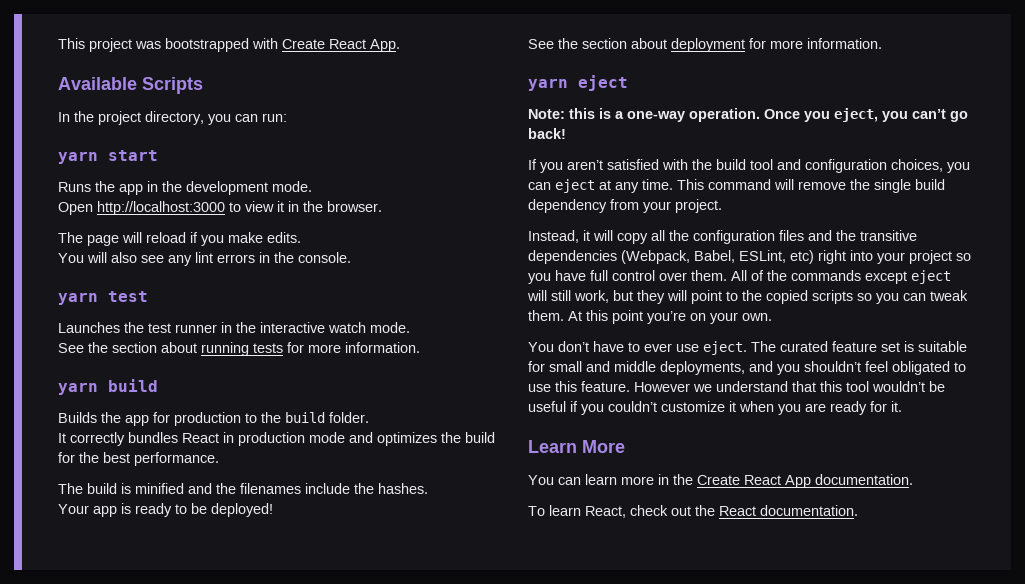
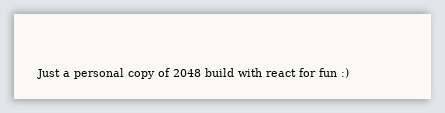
- This project was bootstrapped with Create React App.
- Available Scripts
- In the project directory, you can run:
- yarn start
- Runs the app in the development mode.
- Open http://localhost:3000 to view it in the browser.
- The page will reload if you make edits.
- You will also see any lint errors in the console.
- yarn test
- Launches the test runner in the interactive watch mode.
- See the section about running tests for more information.
- yarn build
- Builds the app for production to the build folder.
- It correctly bundles React in production mode and optimizes the build for the best performance.
- The build is minified and the filenames include the hashes.
- Your app is ready to be deployed!
- See the section about deployment for more information.
- yarn eject
- Note: this is a one-way operation. Once you eject, you can’t go back!
- If you aren’t satisfied with the build tool and configuration choices, you can eject at any time. This command will remove the single build dependency from your project.
- Instead, it will copy all the configuration files and the transitive dependencies (Webpack, Babel, ESLint, etc) right into your project so you have full control over them. All of the commands except eject will still work, but they will point to the copied scripts so you can tweak them. At this point you’re on your own.
- You don’t have to ever use eject. The curated feature set is suitable for small and middle deployments, and you shouldn’t feel obligated to use this feature. However we understand that this tool wouldn’t be useful if you couldn’t customize it when you are ready for it.
- Learn More
- You can learn more in the Create React App documentation.
- To learn React, check out the React documentation.
+ Just a personal copy of 2048 build with react for fun :)

